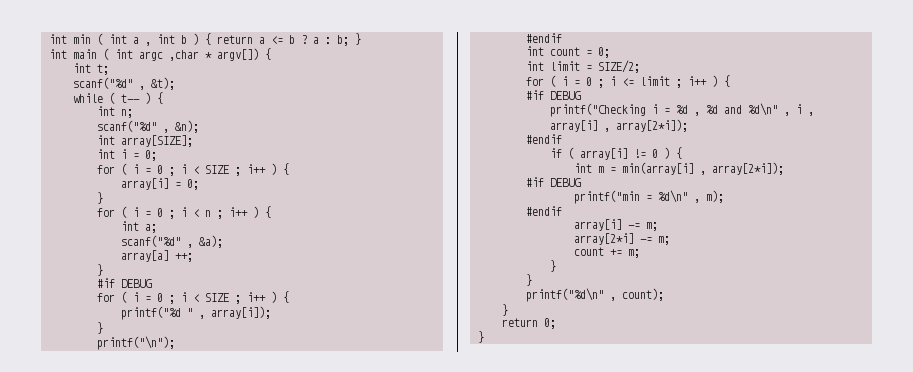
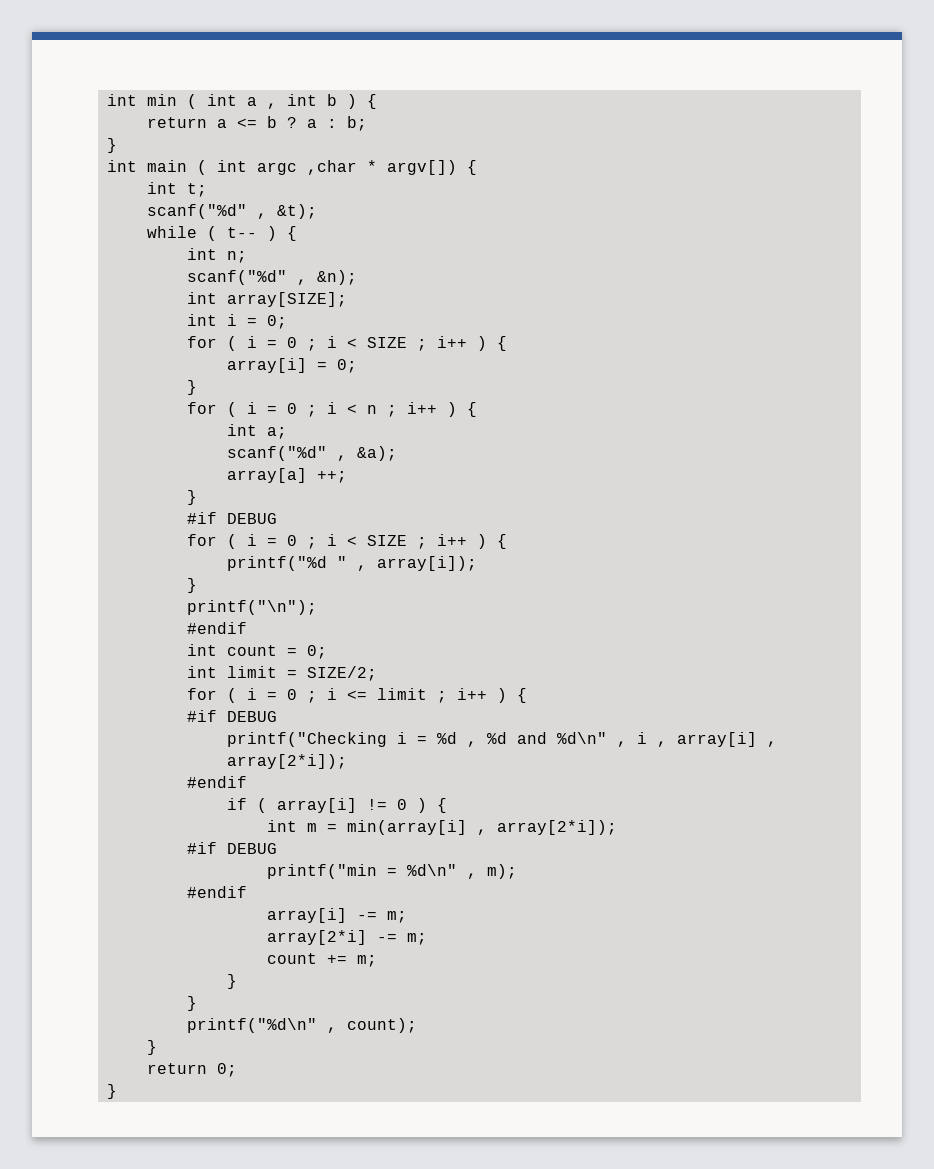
- int min ( int a , int b ) { return a <= b ? a : b; }
+ int min ( int a , int b ) {
+ return a <= b ? a : b;
+ }

